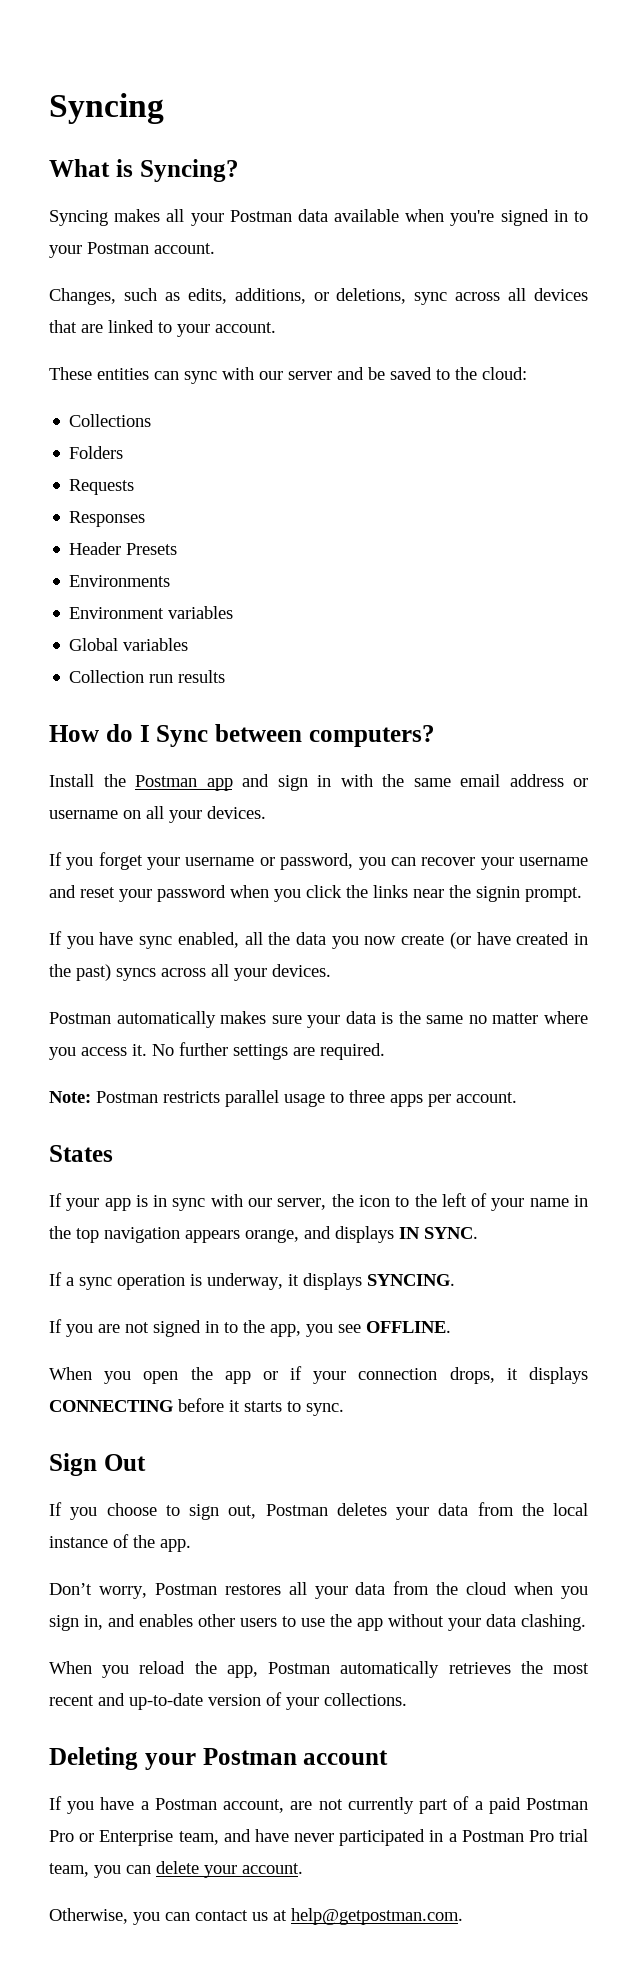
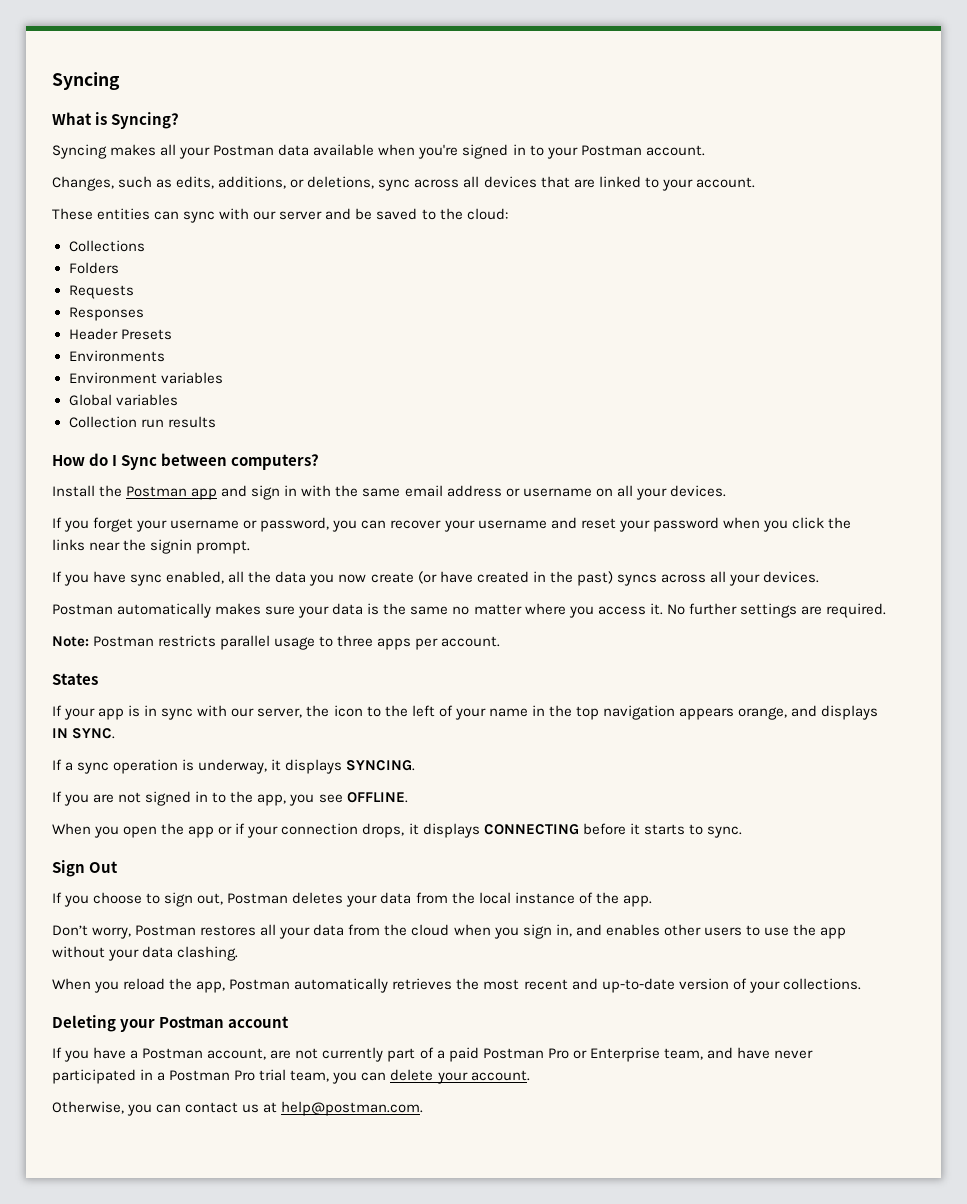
- Otherwise, you can contact us at help@getpostman.com.
+ Otherwise, you can contact us at help@postman.com.

